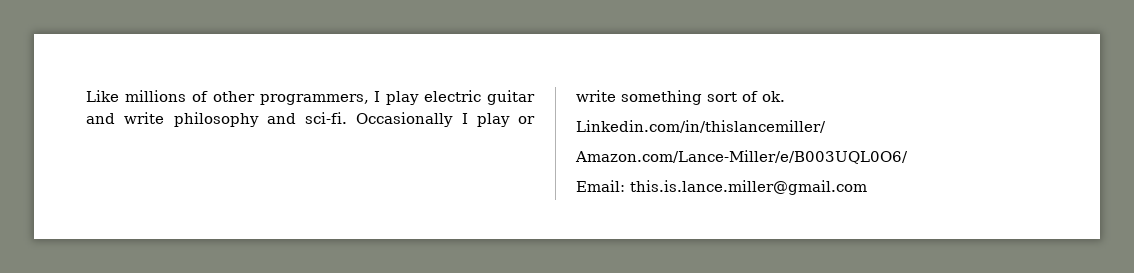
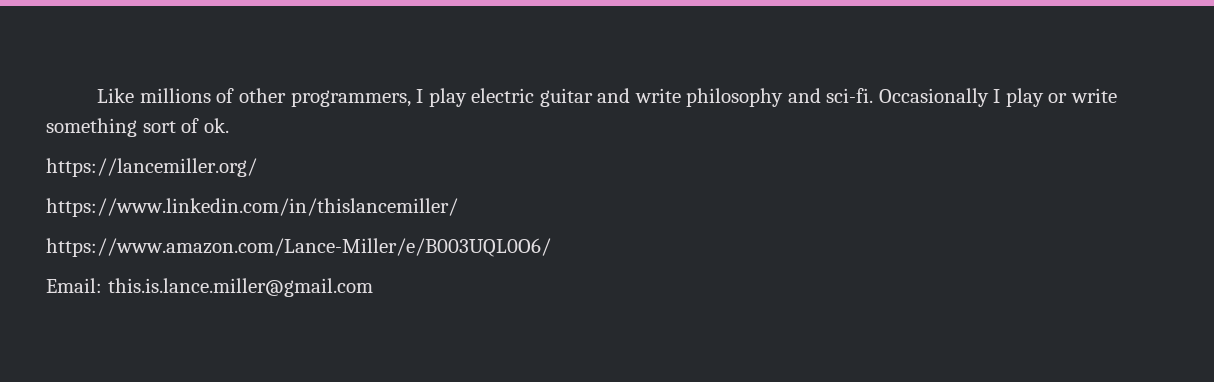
- Linkedin.com/in/thislancemiller/
- Amazon.com/Lance-Miller/e/B003UQL0O6/
+ https://lancemiller.org/
+ https://www.linkedin.com/in/thislancemiller/
+ https://www.amazon.com/Lance-Miller/e/B003UQL0O6/

